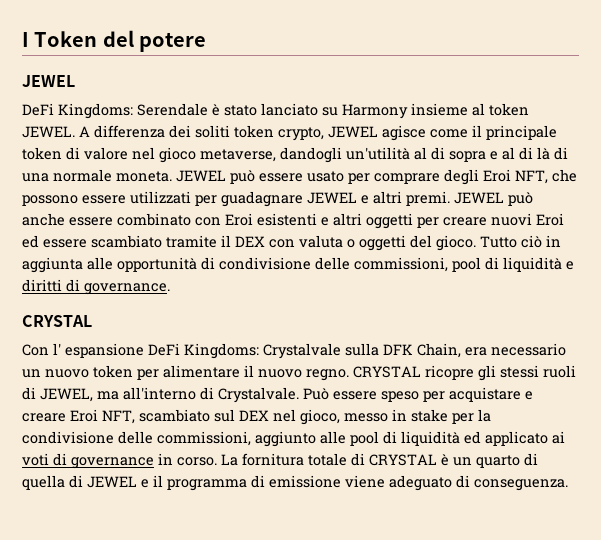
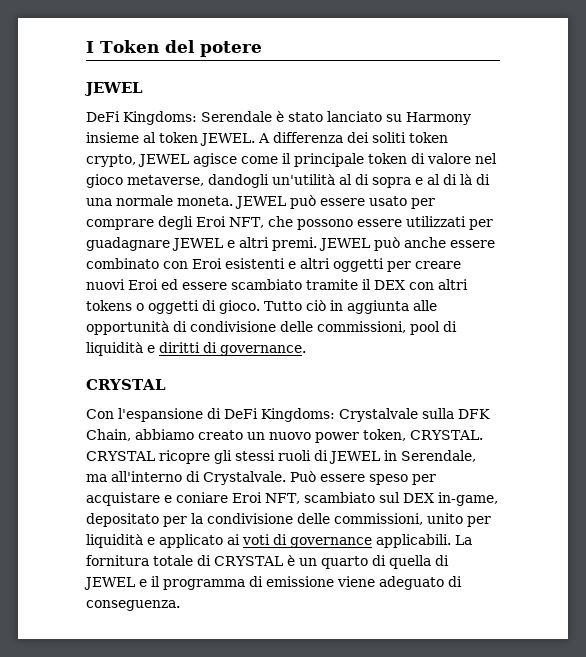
- JEWEL può anche essere combinato con Eroi esistenti e altri oggetti per creare nuovi Eroi ed essere scambiato tramite il DEX con valuta o oggetti del gioco.
+ JEWEL può anche essere combinato con Eroi esistenti e altri oggetti per creare nuovi Eroi ed essere scambiato tramite il DEX con altri tokens o oggetti di gioco.
- Con l' espansione DeFi Kingdoms: Crystalvale sulla DFK Chain, era necessario un nuovo token per alimentare il nuovo regno.
+ Con l'espansione di DeFi Kingdoms: Crystalvale sulla DFK Chain, abbiamo creato un nuovo power token, CRYSTAL.
- CRYSTAL ricopre gli stessi ruoli di JEWEL, ma all'interno di Crystalvale.
+ CRYSTAL ricopre gli stessi ruoli di JEWEL in Serendale, ma all'interno di Crystalvale.
- Può essere speso per acquistare e creare Eroi NFT, scambiato sul DEX nel gioco, messo in stake per la condivisione delle commissioni, aggiunto alle pool di liquidità ed applicato ai voti di governance in corso.
+ Può essere speso per acquistare e coniare Eroi NFT, scambiato sul DEX in-game, depositato per la condivisione delle commissioni, unito per liquidità e applicato ai voti di governance applicabili.

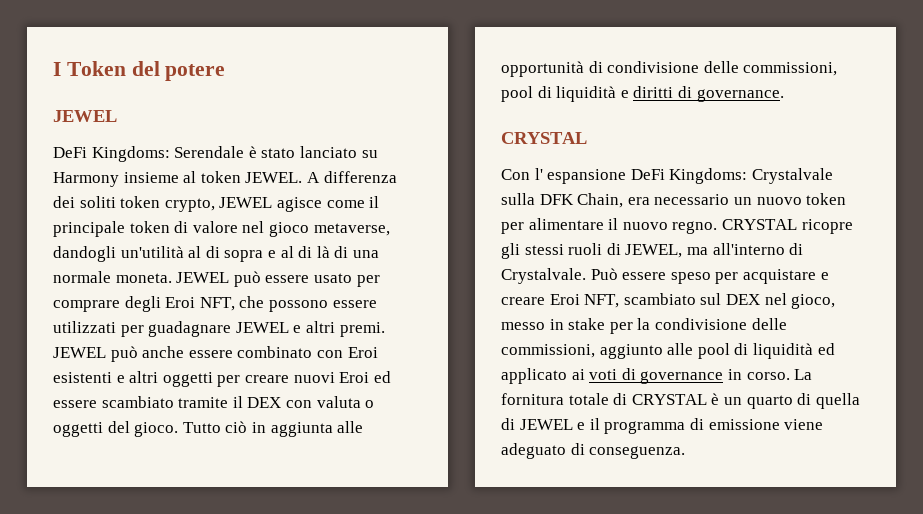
- JEWEL può anche essere combinato con Eroi esistenti e altri oggetti per creare nuovi Eroi ed essere scambiato tramite il DEX con altri tokens o oggetti di gioco.
+ JEWEL può anche essere combinato con Eroi esistenti e altri oggetti per creare nuovi Eroi ed essere scambiato tramite il DEX con valuta o oggetti del gioco.
- Con l'espansione di DeFi Kingdoms: Crystalvale sulla DFK Chain, abbiamo creato un nuovo power token, CRYSTAL.
+ Con l' espansione DeFi Kingdoms: Crystalvale sulla DFK Chain, era necessario un nuovo token per alimentare il nuovo regno.
- CRYSTAL ricopre gli stessi ruoli di JEWEL in Serendale, ma all'interno di Crystalvale.
+ CRYSTAL ricopre gli stessi ruoli di JEWEL, ma all'interno di Crystalvale.
- Può essere speso per acquistare e coniare Eroi NFT, scambiato sul DEX in-game, depositato per la condivisione delle commissioni, unito per liquidità e applicato ai voti di governance applicabili.
+ Può essere speso per acquistare e creare Eroi NFT, scambiato sul DEX nel gioco, messo in stake per la condivisione delle commissioni, aggiunto alle pool di liquidità ed applicato ai voti di governance in corso.

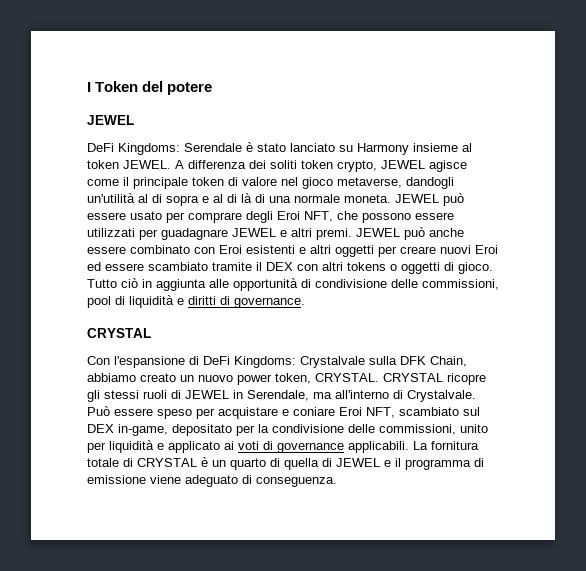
- JEWEL può anche essere combinato con Eroi esistenti e altri oggetti per creare nuovi Eroi ed essere scambiato tramite il DEX con valuta o oggetti del gioco.
+ JEWEL può anche essere combinato con Eroi esistenti e altri oggetti per creare nuovi Eroi ed essere scambiato tramite il DEX con altri tokens o oggetti di gioco.
- Con l' espansione DeFi Kingdoms: Crystalvale sulla DFK Chain, era necessario un nuovo token per alimentare il nuovo regno.
+ Con l'espansione di DeFi Kingdoms: Crystalvale sulla DFK Chain, abbiamo creato un nuovo power token, CRYSTAL.
- CRYSTAL ricopre gli stessi ruoli di JEWEL, ma all'interno di Crystalvale.
+ CRYSTAL ricopre gli stessi ruoli di JEWEL in Serendale, ma all'interno di Crystalvale.
- Può essere speso per acquistare e creare Eroi NFT, scambiato sul DEX nel gioco, messo in stake per la condivisione delle commissioni, aggiunto alle pool di liquidità ed applicato ai voti di governance in corso.
+ Può essere speso per acquistare e coniare Eroi NFT, scambiato sul DEX in-game, depositato per la condivisione delle commissioni, unito per liquidità e applicato ai voti di governance applicabili.

